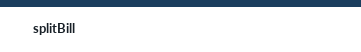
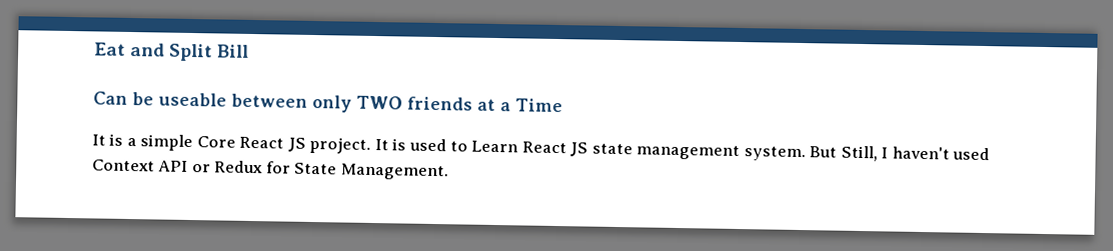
- splitBill
+ Eat and Split Bill
+ Can be useable between only TWO friends at a Time
+ It is a simple Core React JS project. It is used to Learn React JS state management system. But Still, I haven't used Context API or Redux for State Management.

